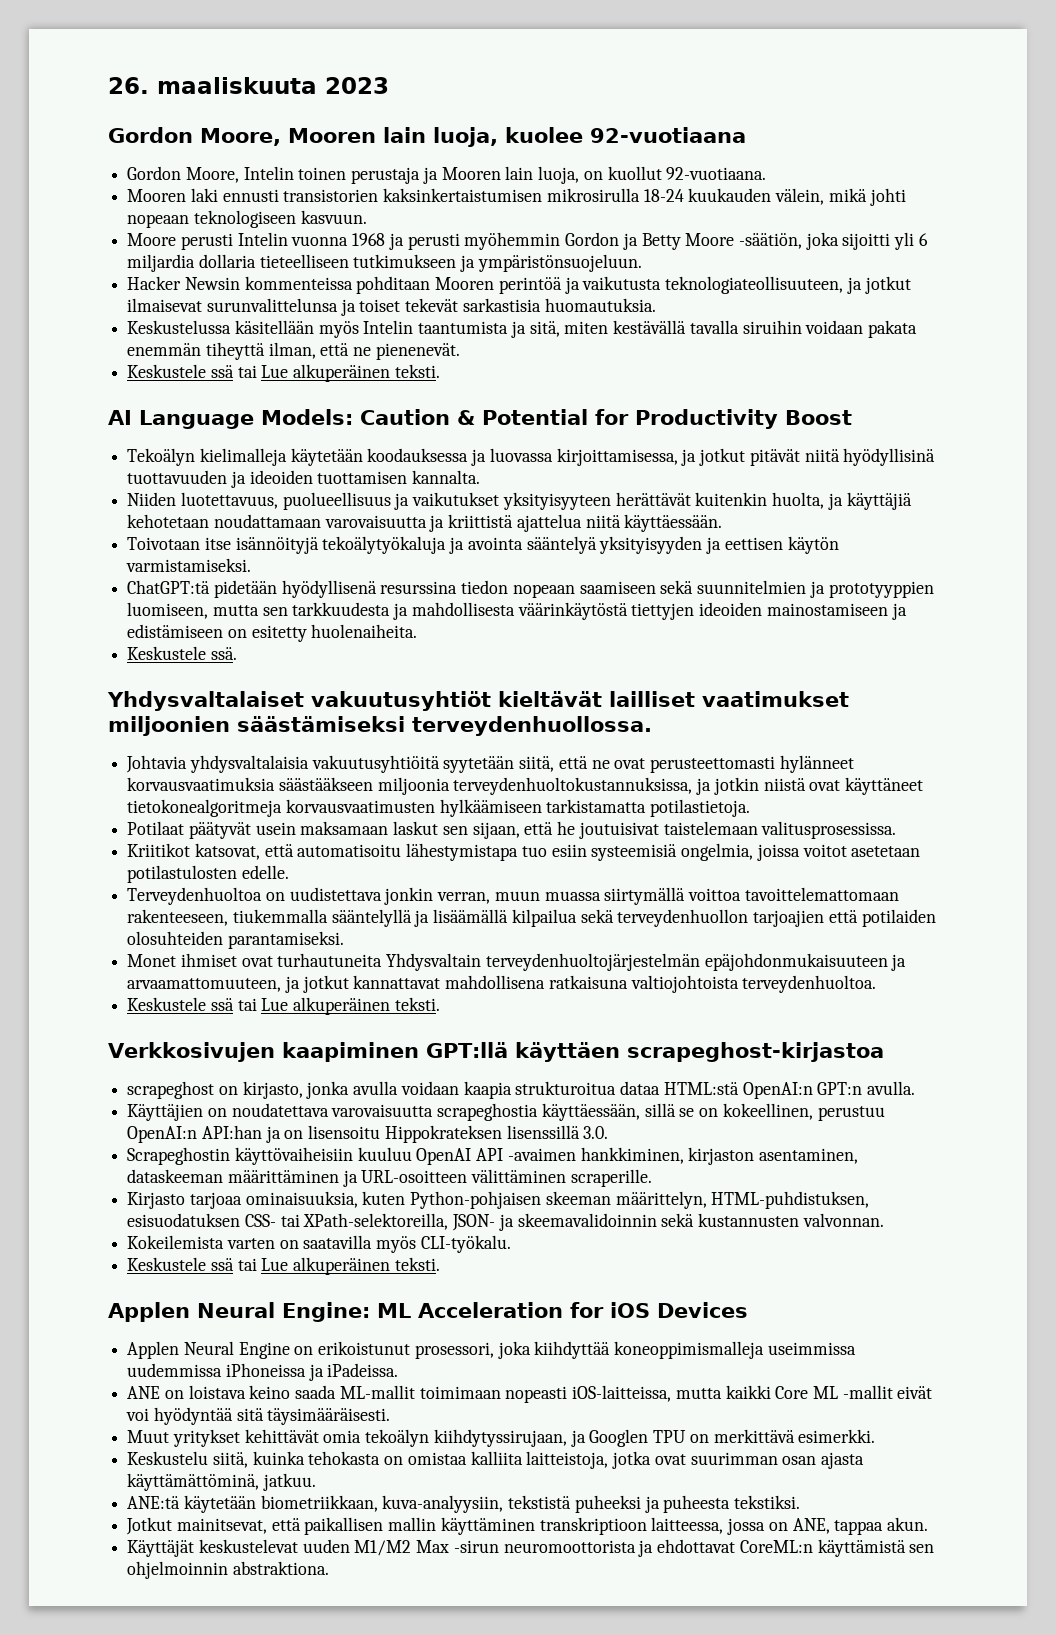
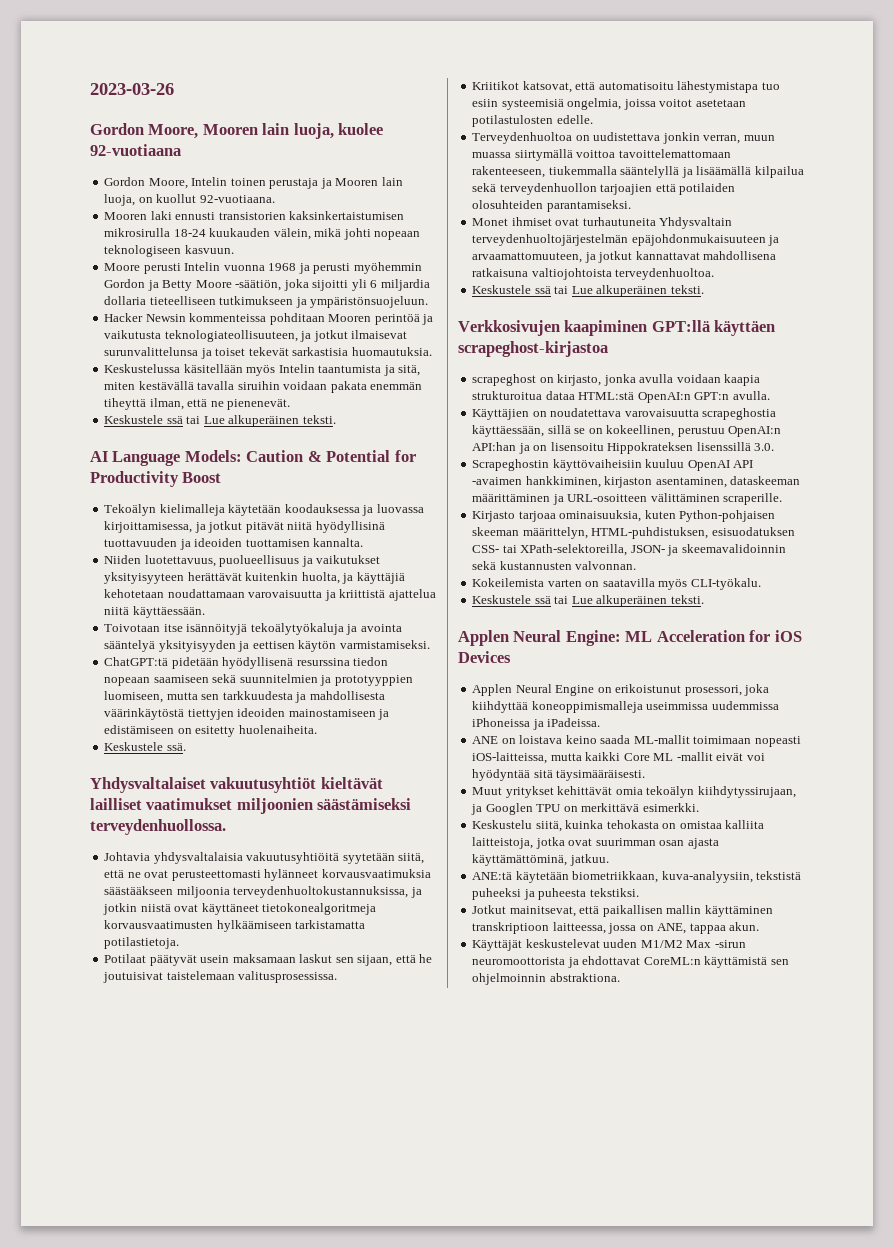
- 26. maaliskuuta 2023
+ 2023-03-26

